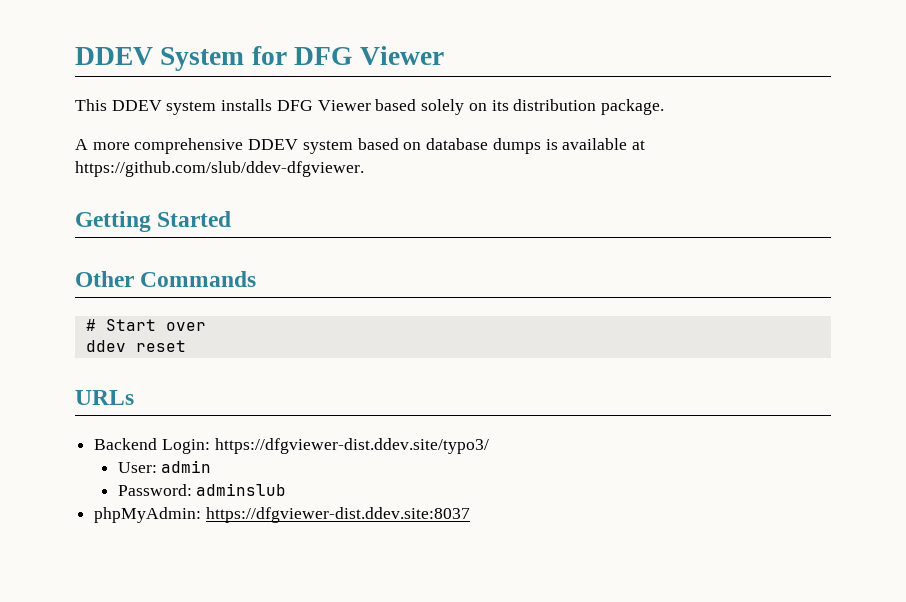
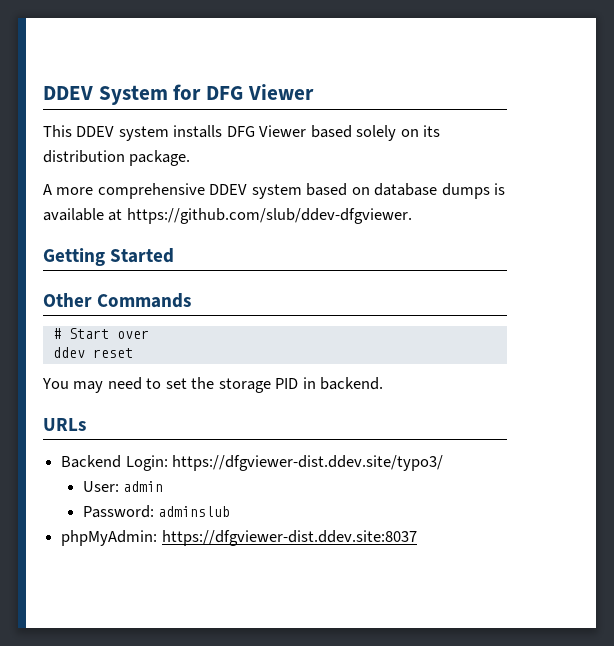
+ You may need to set the storage PID in backend.

